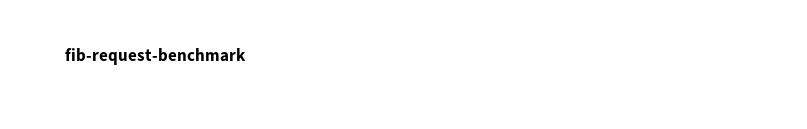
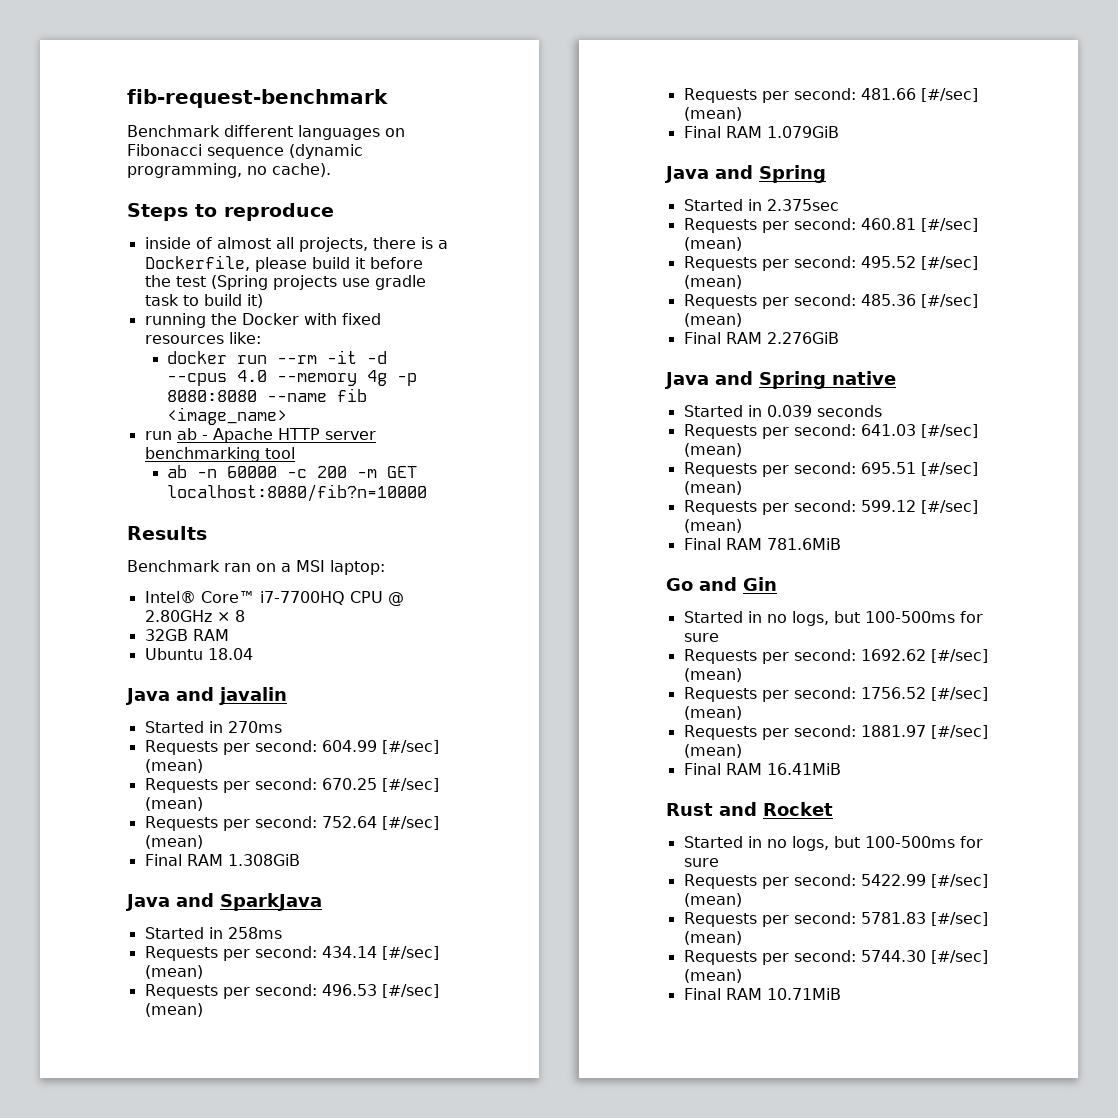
+ Benchmark different languages on Fibonacci sequence (dynamic programming, no cache).
+ Steps to reproduce
+ inside of almost all projects, there is a Dockerfile, please build it before the test (Spring projects use gradle task to build it)
+ running the Docker with fixed resources like:
+ docker run --rm -it -d --cpus 4.0 --memory 4g -p 8080:8080 --name fib <image_name>
+ run ab - Apache HTTP server benchmarking tool
+ ab -n 60000 -c 200 -m GET localhost:8080/fib?n=10000
+ Results
+ Benchmark ran on a MSI laptop:
+ Intel® Core™ i7-7700HQ CPU @ 2.80GHz × 8
+ 32GB RAM
+ Ubuntu 18.04
+ Java and javalin
+ Started in 270ms
+ Requests per second: 604.99 [#/sec] (mean)
+ Requests per second: 670.25 [#/sec] (mean)
+ Requests per second: 752.64 [#/sec] (mean)
+ Final RAM 1.308GiB
+ Java and SparkJava
+ Started in 258ms
+ Requests per second: 434.14 [#/sec] (mean)
+ Requests per second: 496.53 [#/sec] (mean)
+ Requests per second: 481.66 [#/sec] (mean)
+ Final RAM 1.079GiB
+ Java and Spring
+ Started in 2.375sec
+ Requests per second: 460.81 [#/sec] (mean)
+ Requests per second: 495.52 [#/sec] (mean)
+ Requests per second: 485.36 [#/sec] (mean)
+ Final RAM 2.276GiB
+ Java and Spring native
+ Started in 0.039 seconds
+ Requests per second: 641.03 [#/sec] (mean)
+ Requests per second: 695.51 [#/sec] (mean)
+ Requests per second: 599.12 [#/sec] (mean)
+ Final RAM 781.6MiB
+ Go and Gin
+ Started in no logs, but 100-500ms for sure
+ Requests per second: 1692.62 [#/sec] (mean)
+ Requests per second: 1756.52 [#/sec] (mean)
+ Requests per second: 1881.97 [#/sec] (mean)
+ Final RAM 16.41MiB
+ Rust and Rocket
+ Started in no logs, but 100-500ms for sure
+ Requests per second: 5422.99 [#/sec] (mean)
+ Requests per second: 5781.83 [#/sec] (mean)
+ Requests per second: 5744.30 [#/sec] (mean)
+ Final RAM 10.71MiB

